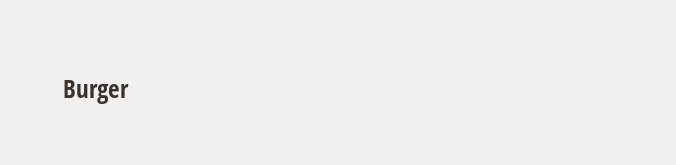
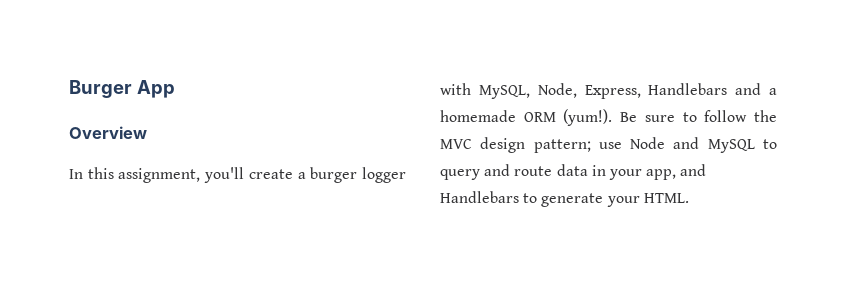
- Burger
+ Burger App
+ Overview
+ In this assignment, you'll create a burger logger with MySQL, Node, Express, Handlebars and a homemade ORM (yum!). Be sure to follow the MVC design pattern; use Node and MySQL to query and route data in your app, and Handlebars to generate your HTML.

